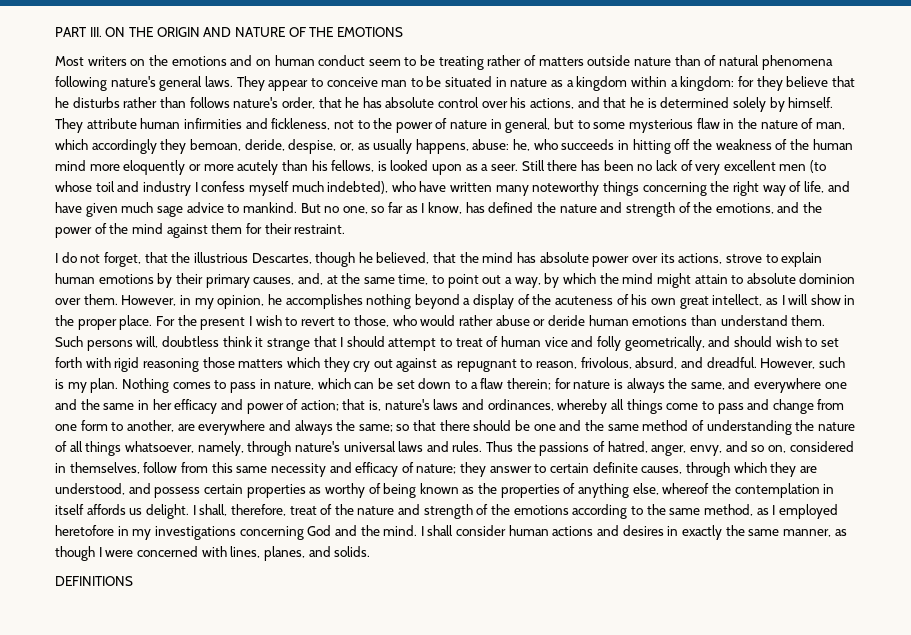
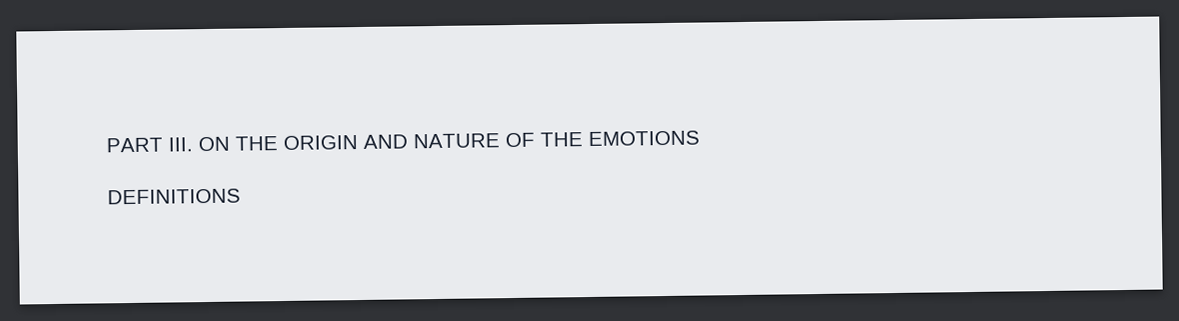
- Most writers on the emotions and on human conduct seem to be treating rather of matters outside nature than of natural phenomena following nature's general laws. They appear to conceive man to be situated in nature as a kingdom within a kingdom: for they believe that he disturbs rather than follows nature's order, that he has absolute control over his actions, and that he is determined solely by himself. They attribute human infirmities and fickleness, not to the power of nature in general, but to some mysterious flaw in the nature of man, which accordingly they bemoan, deride, despise, or, as usually happens, abuse: he, who succeeds in hitting off the weakness of the human mind more eloquently or more acutely than his fellows, is looked upon as a seer. Still there has been no lack of very excellent men (to whose toil and industry I confess myself much indebted), who have written many noteworthy things concerning the right way of life, and have given much sage advice to mankind. But no one, so far as I know, has defined the nature and strength of the emotions, and the power of the mind against them for their restraint.
- I do not forget, that the illustrious Descartes, though he believed, that the mind has absolute power over its actions, strove to explain human emotions by their primary causes, and, at the same time, to point out a way, by which the mind might attain to absolute dominion over them. However, in my opinion, he accomplishes nothing beyond a display of the acuteness of his own great intellect, as I will show in the proper place. For the present I wish to revert to those, who would rather abuse or deride human emotions than understand them. Such persons will, doubtless think it strange that I should attempt to treat of human vice and folly geometrically, and should wish to set forth with rigid reasoning those matters which they cry out against as repugnant to reason, frivolous, absurd, and dreadful. However, such is my plan. Nothing comes to pass in nature, which can be set down to a flaw therein; for nature is always the same, and everywhere one and the same in her efficacy and power of action; that is, nature's laws and ordinances, whereby all things come to pass and change from one form to another, are everywhere and always the same; so that there should be one and the same method of understanding the nature of all things whatsoever, namely, through nature's universal laws and rules. Thus the passions of hatred, anger, envy, and so on, considered in themselves, follow from this same necessity and efficacy of nature; they answer to certain definite causes, through which they are understood, and possess certain properties as worthy of being known as the properties of anything else, whereof the contemplation in itself affords us delight. I shall, therefore, treat of the nature and strength of the emotions according to the same method, as I employed heretofore in my investigations concerning God and the mind. I shall consider human actions and desires in exactly the same manner, as though I were concerned with lines, planes, and solids.

